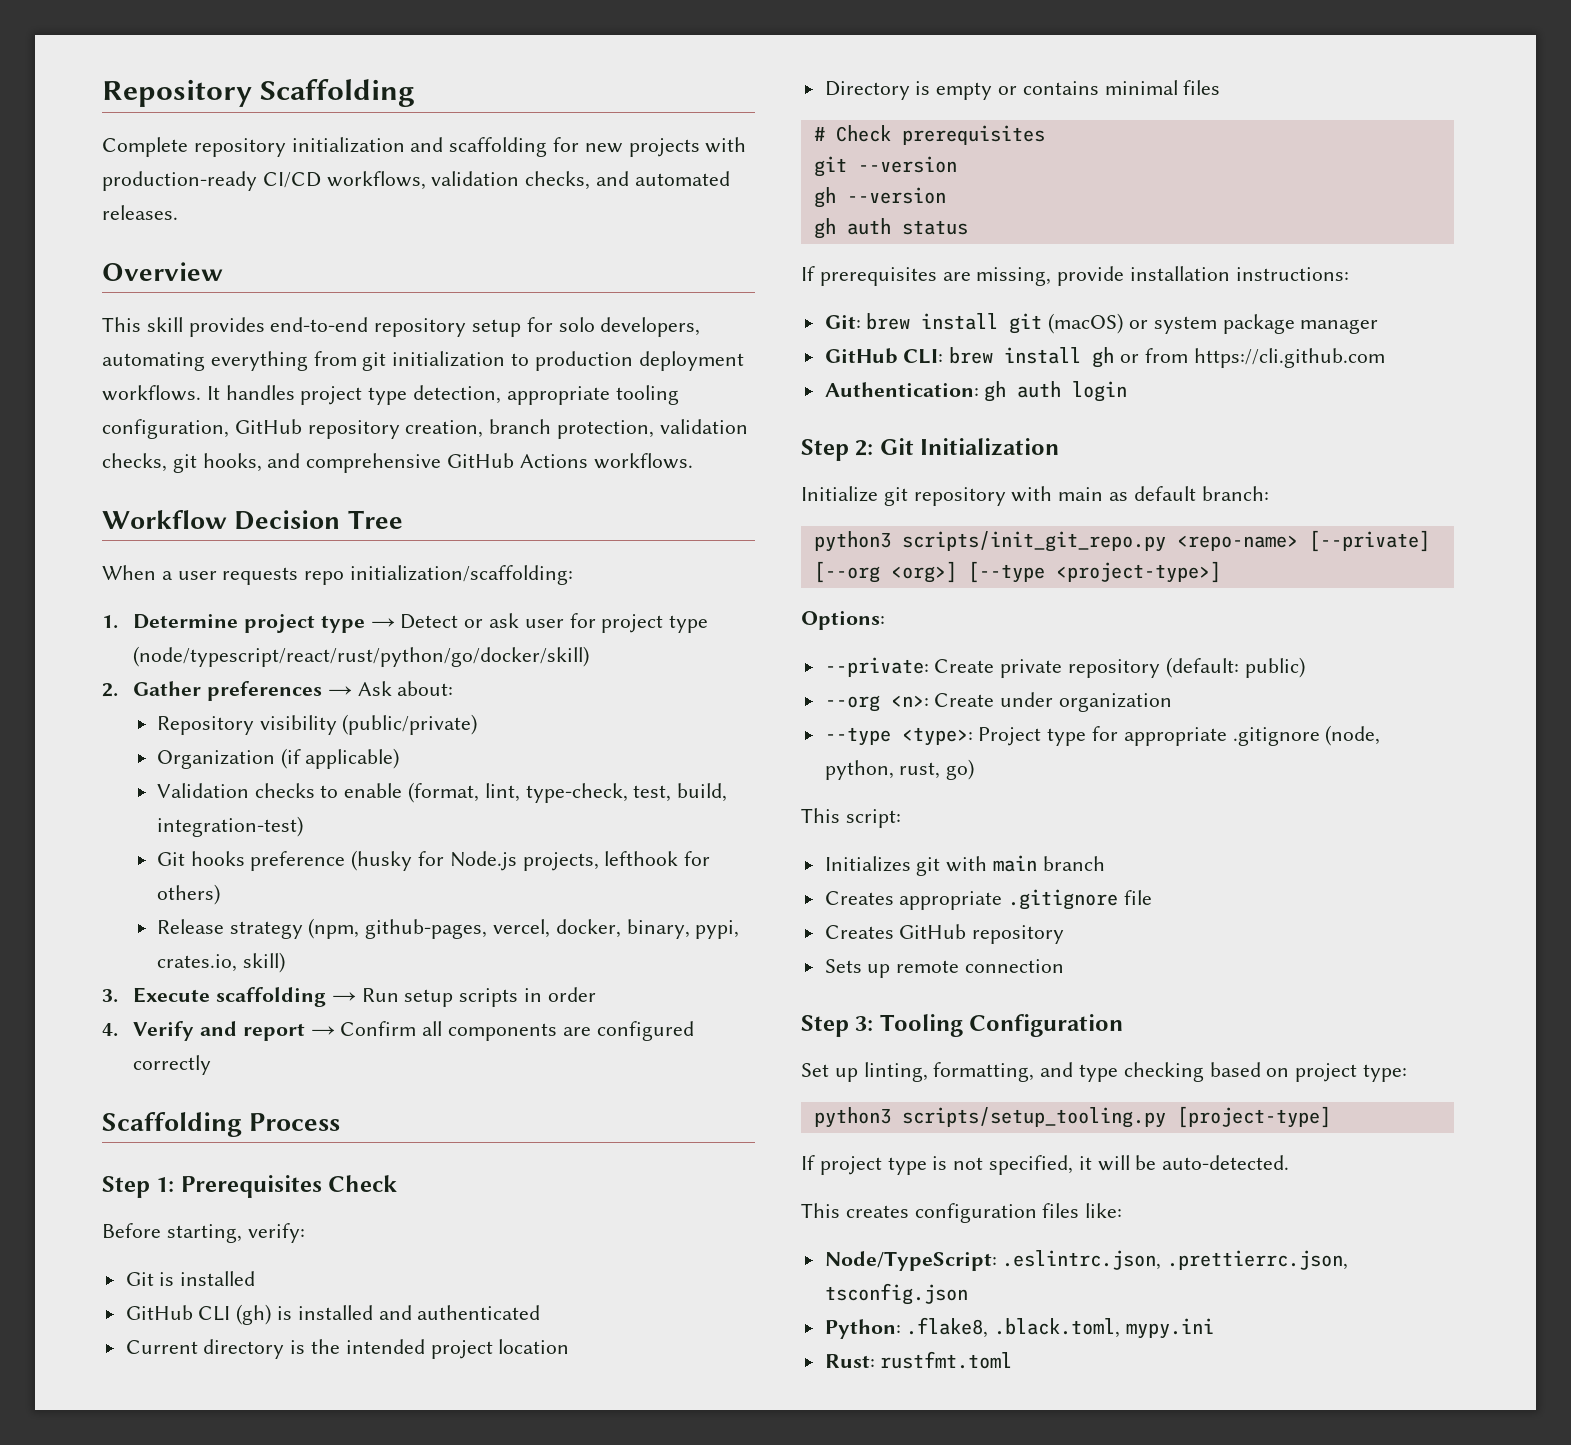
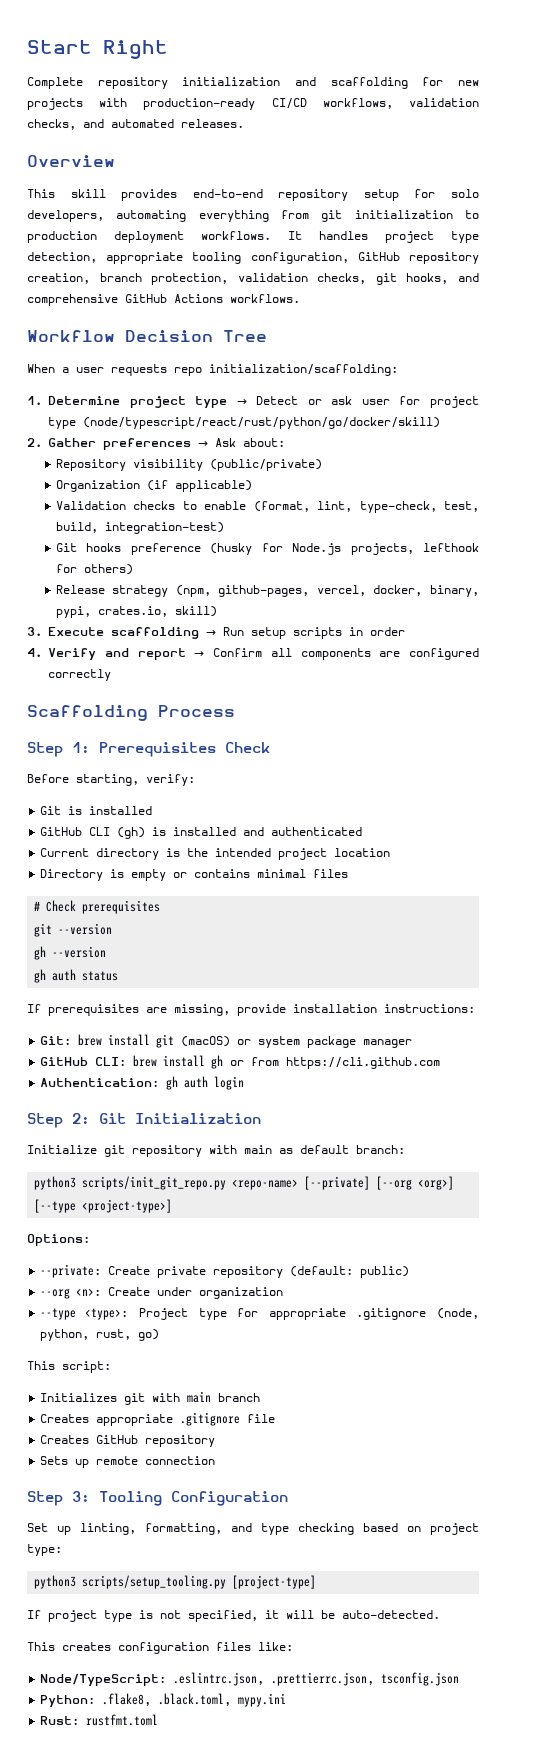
- Repository Scaffolding
+ Start Right

